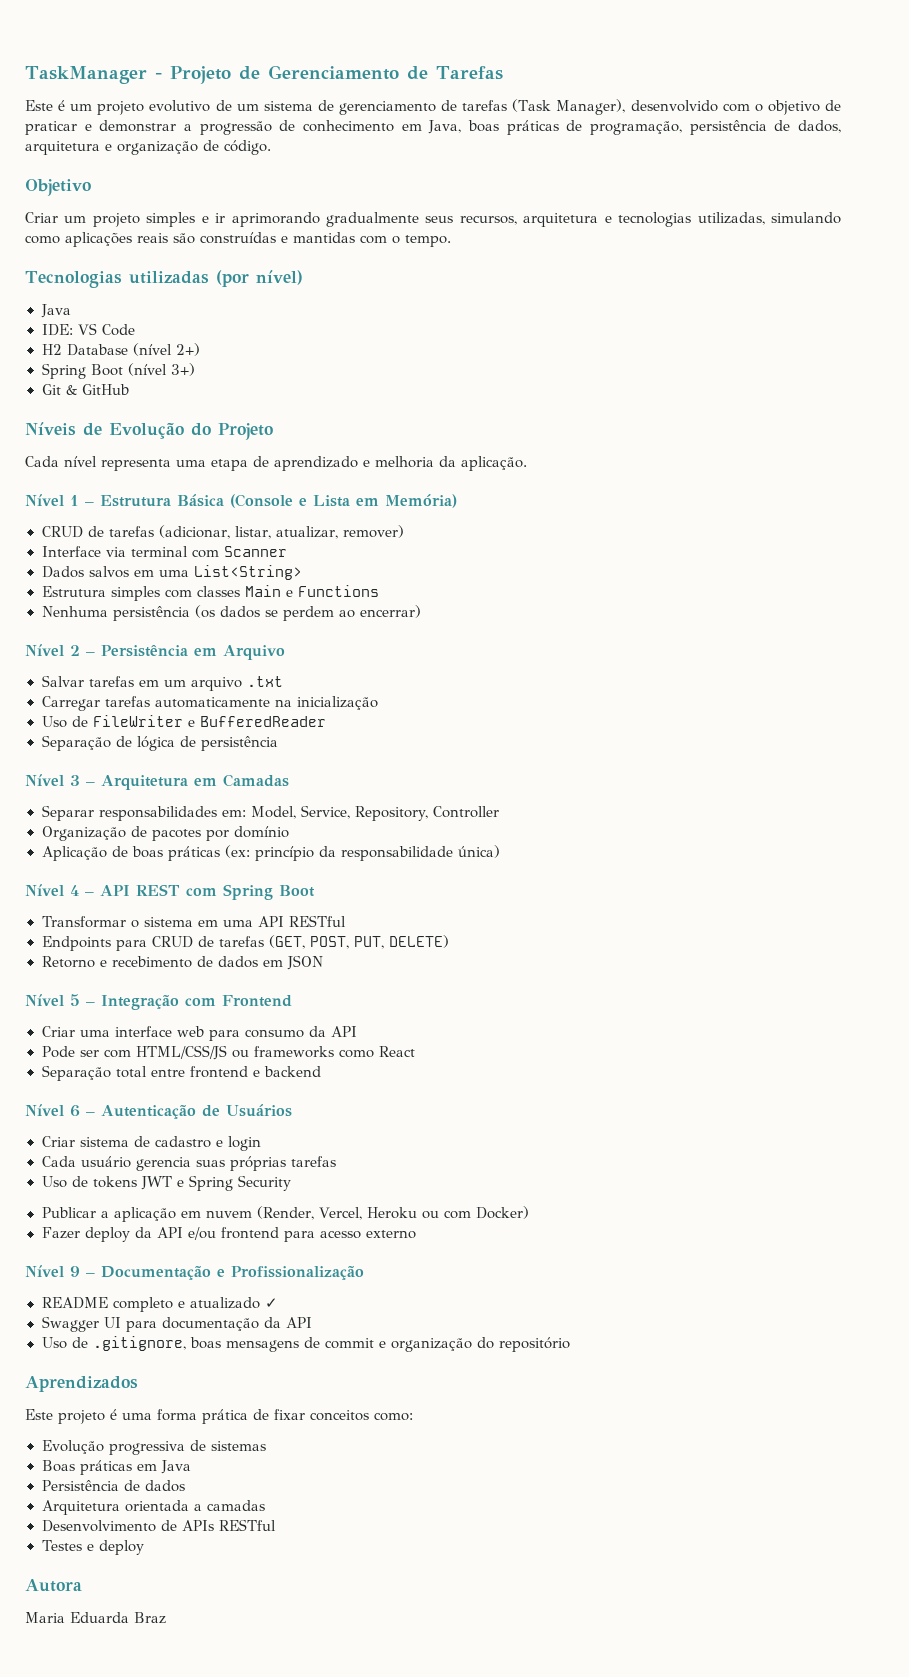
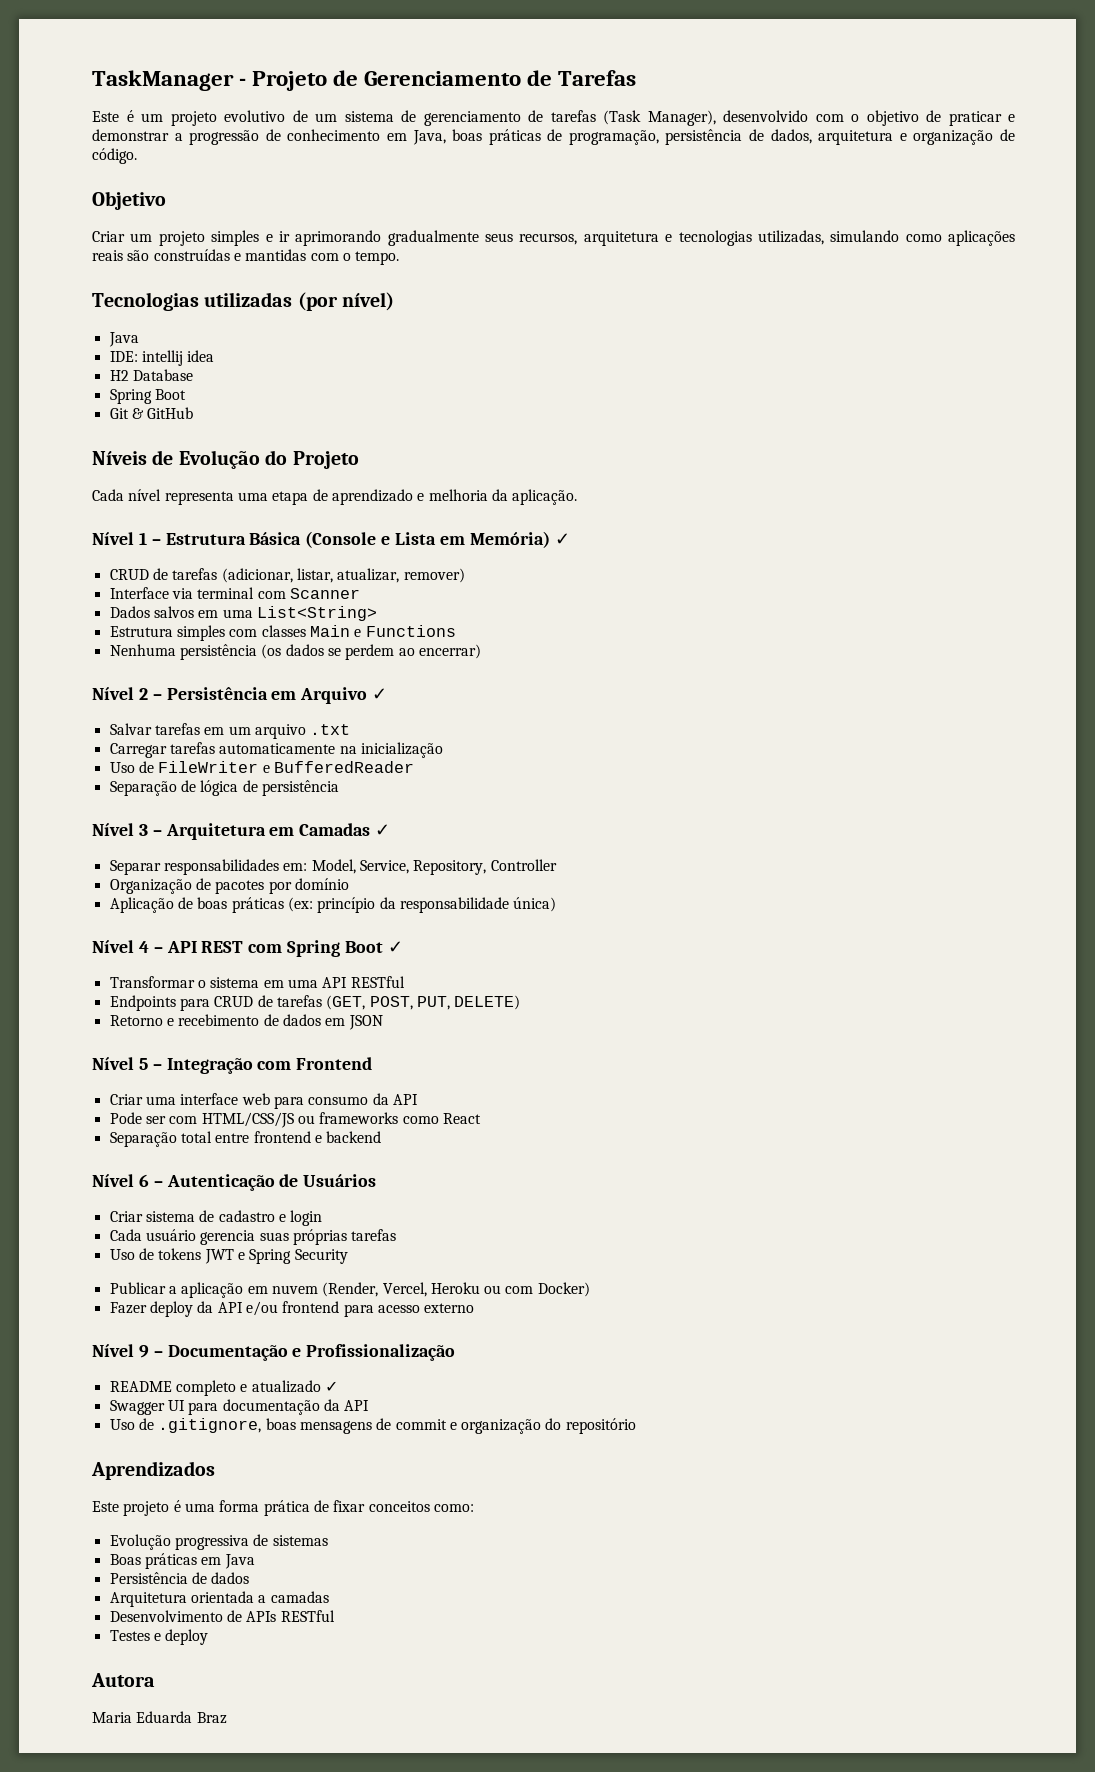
- IDE: VS Code
+ IDE: intellij idea
- H2 Database (nível 2+)
- Spring Boot (nível 3+)
+ H2 Database
+ Spring Boot
- Nível 1 – Estrutura Básica (Console e Lista em Memória)
+ Nível 1 – Estrutura Básica (Console e Lista em Memória) ✓
- Nível 2 – Persistência em Arquivo
+ Nível 2 – Persistência em Arquivo ✓
- Nível 3 – Arquitetura em Camadas
+ Nível 3 – Arquitetura em Camadas ✓
- Nível 4 – API REST com Spring Boot
+ Nível 4 – API REST com Spring Boot ✓

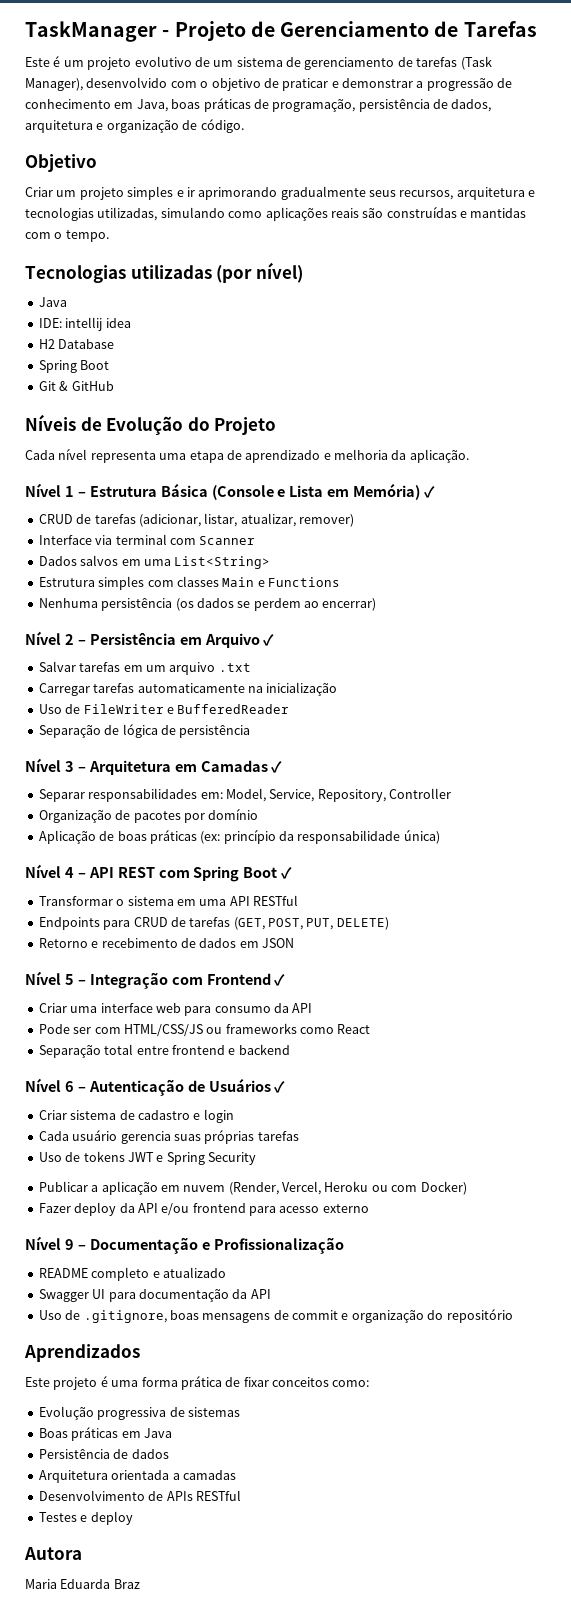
- Nível 5 – Integração com Frontend
+ Nível 5 – Integração com Frontend ✓
- Nível 6 – Autenticação de Usuários
+ Nível 6 – Autenticação de Usuários ✓
- README completo e atualizado ✓
+ README completo e atualizado

